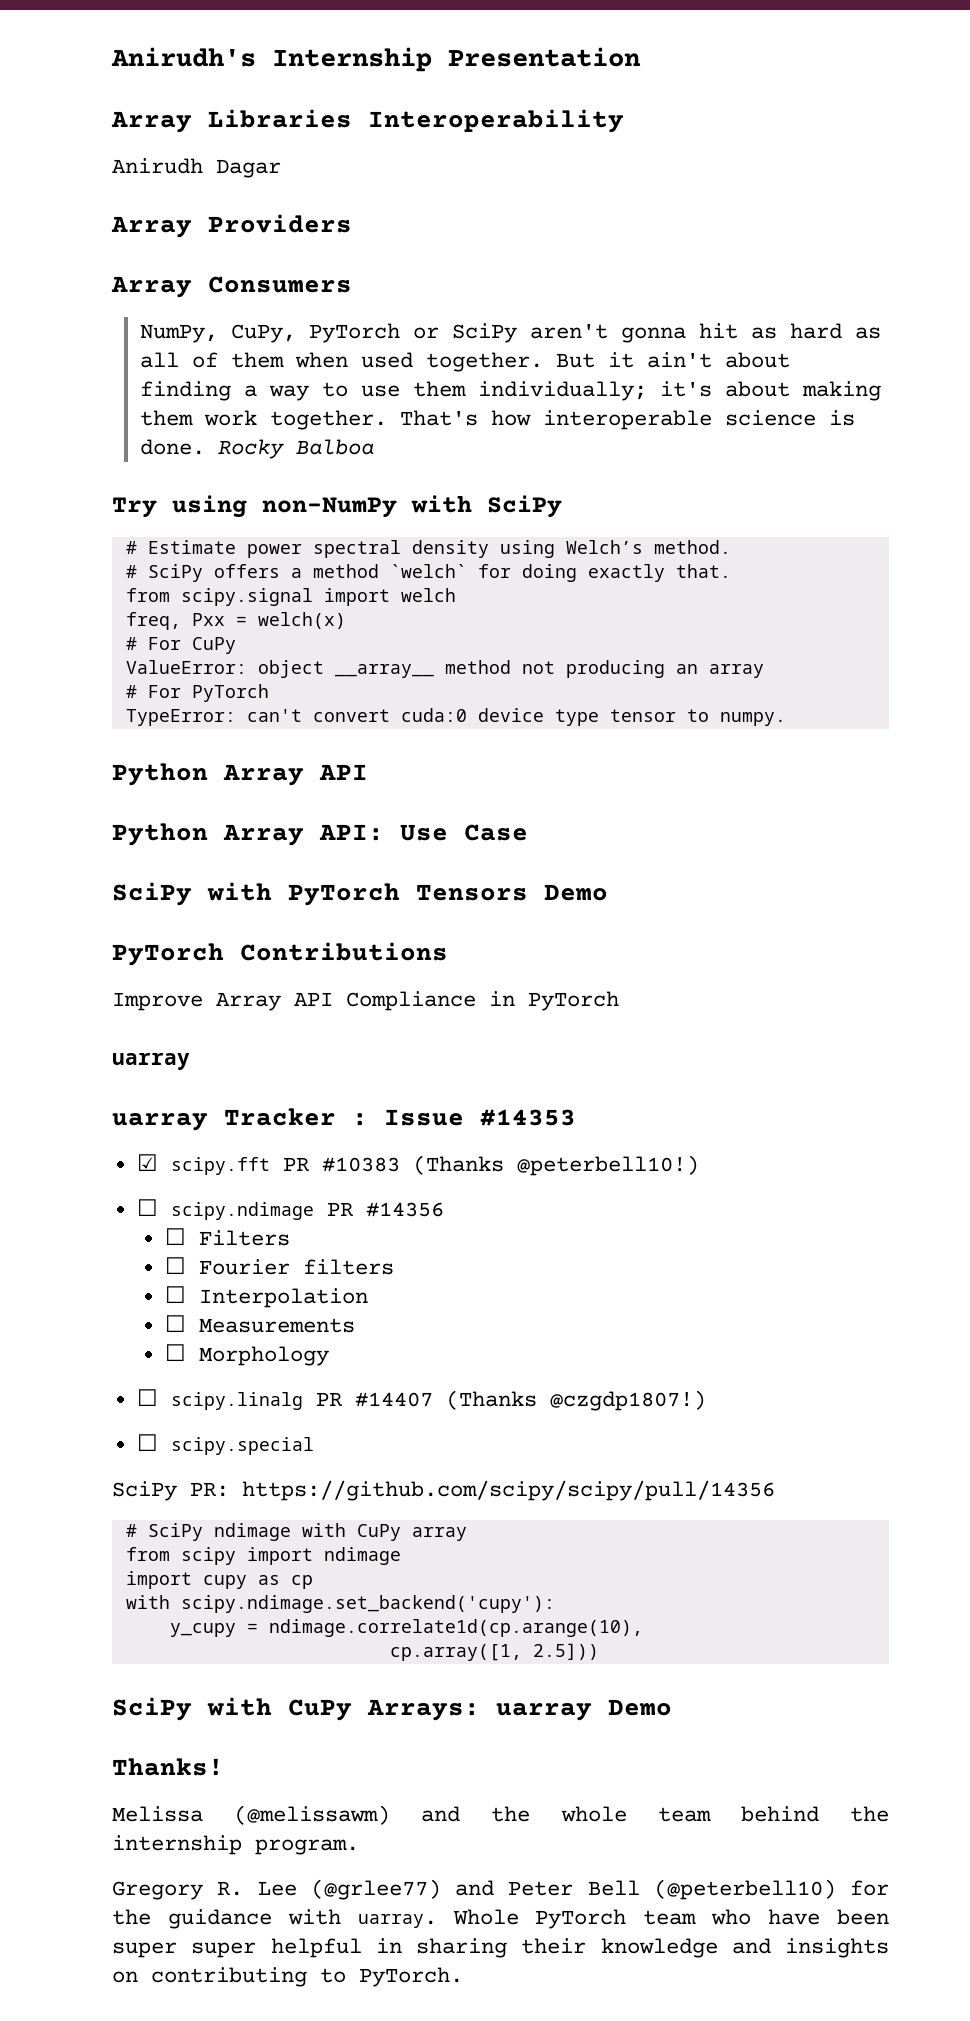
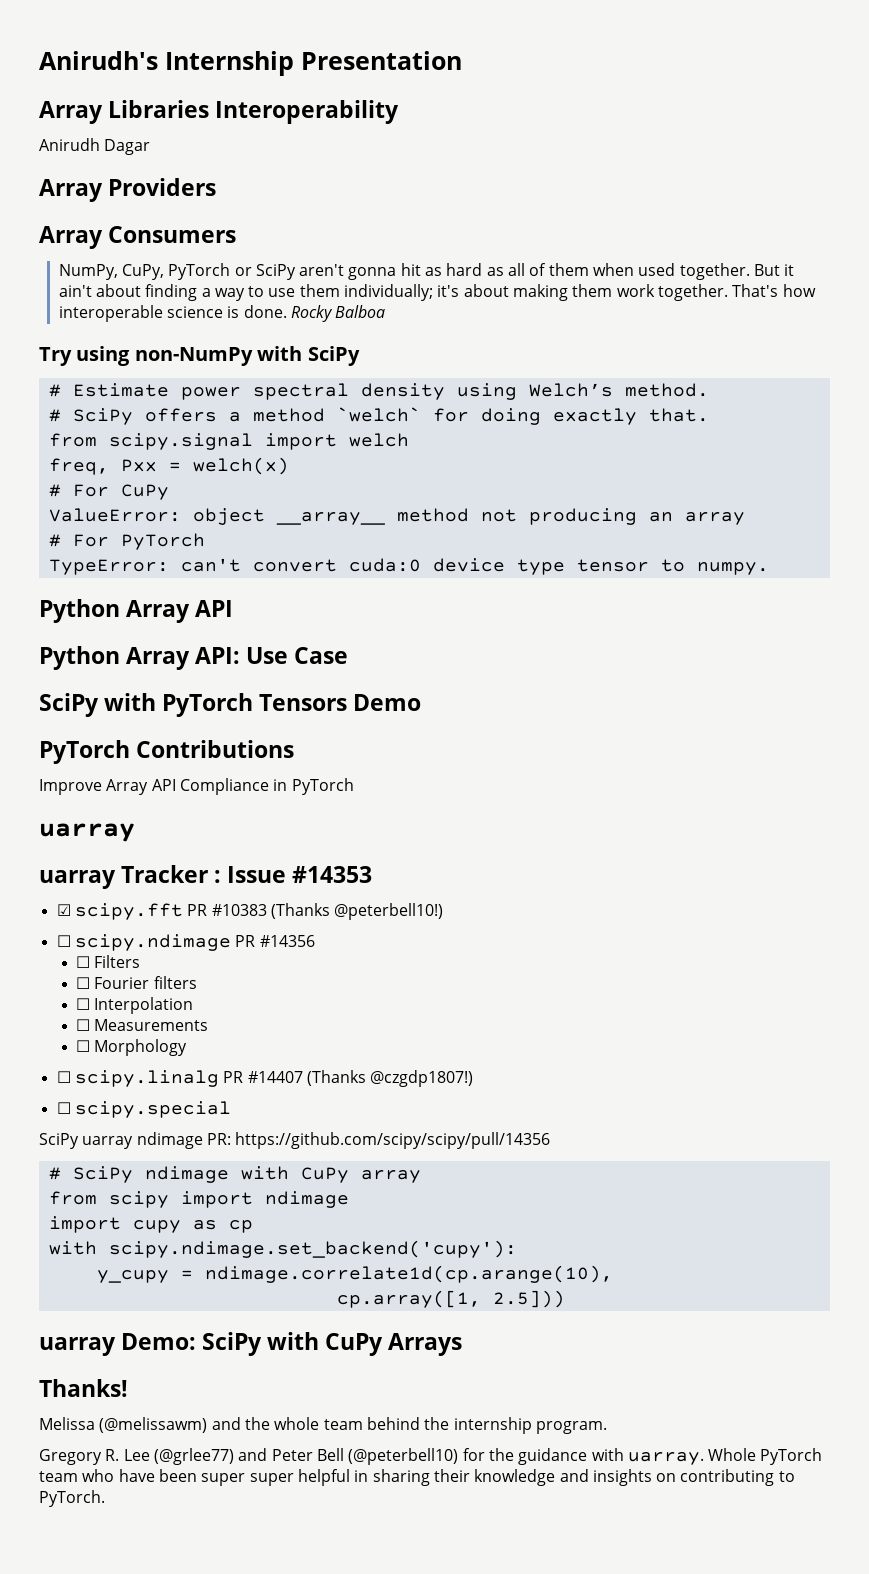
- SciPy PR: https://github.com/scipy/scipy/pull/14356
+ SciPy uarray ndimage PR: https://github.com/scipy/scipy/pull/14356
- SciPy with CuPy Arrays: uarray Demo
+ uarray Demo: SciPy with CuPy Arrays

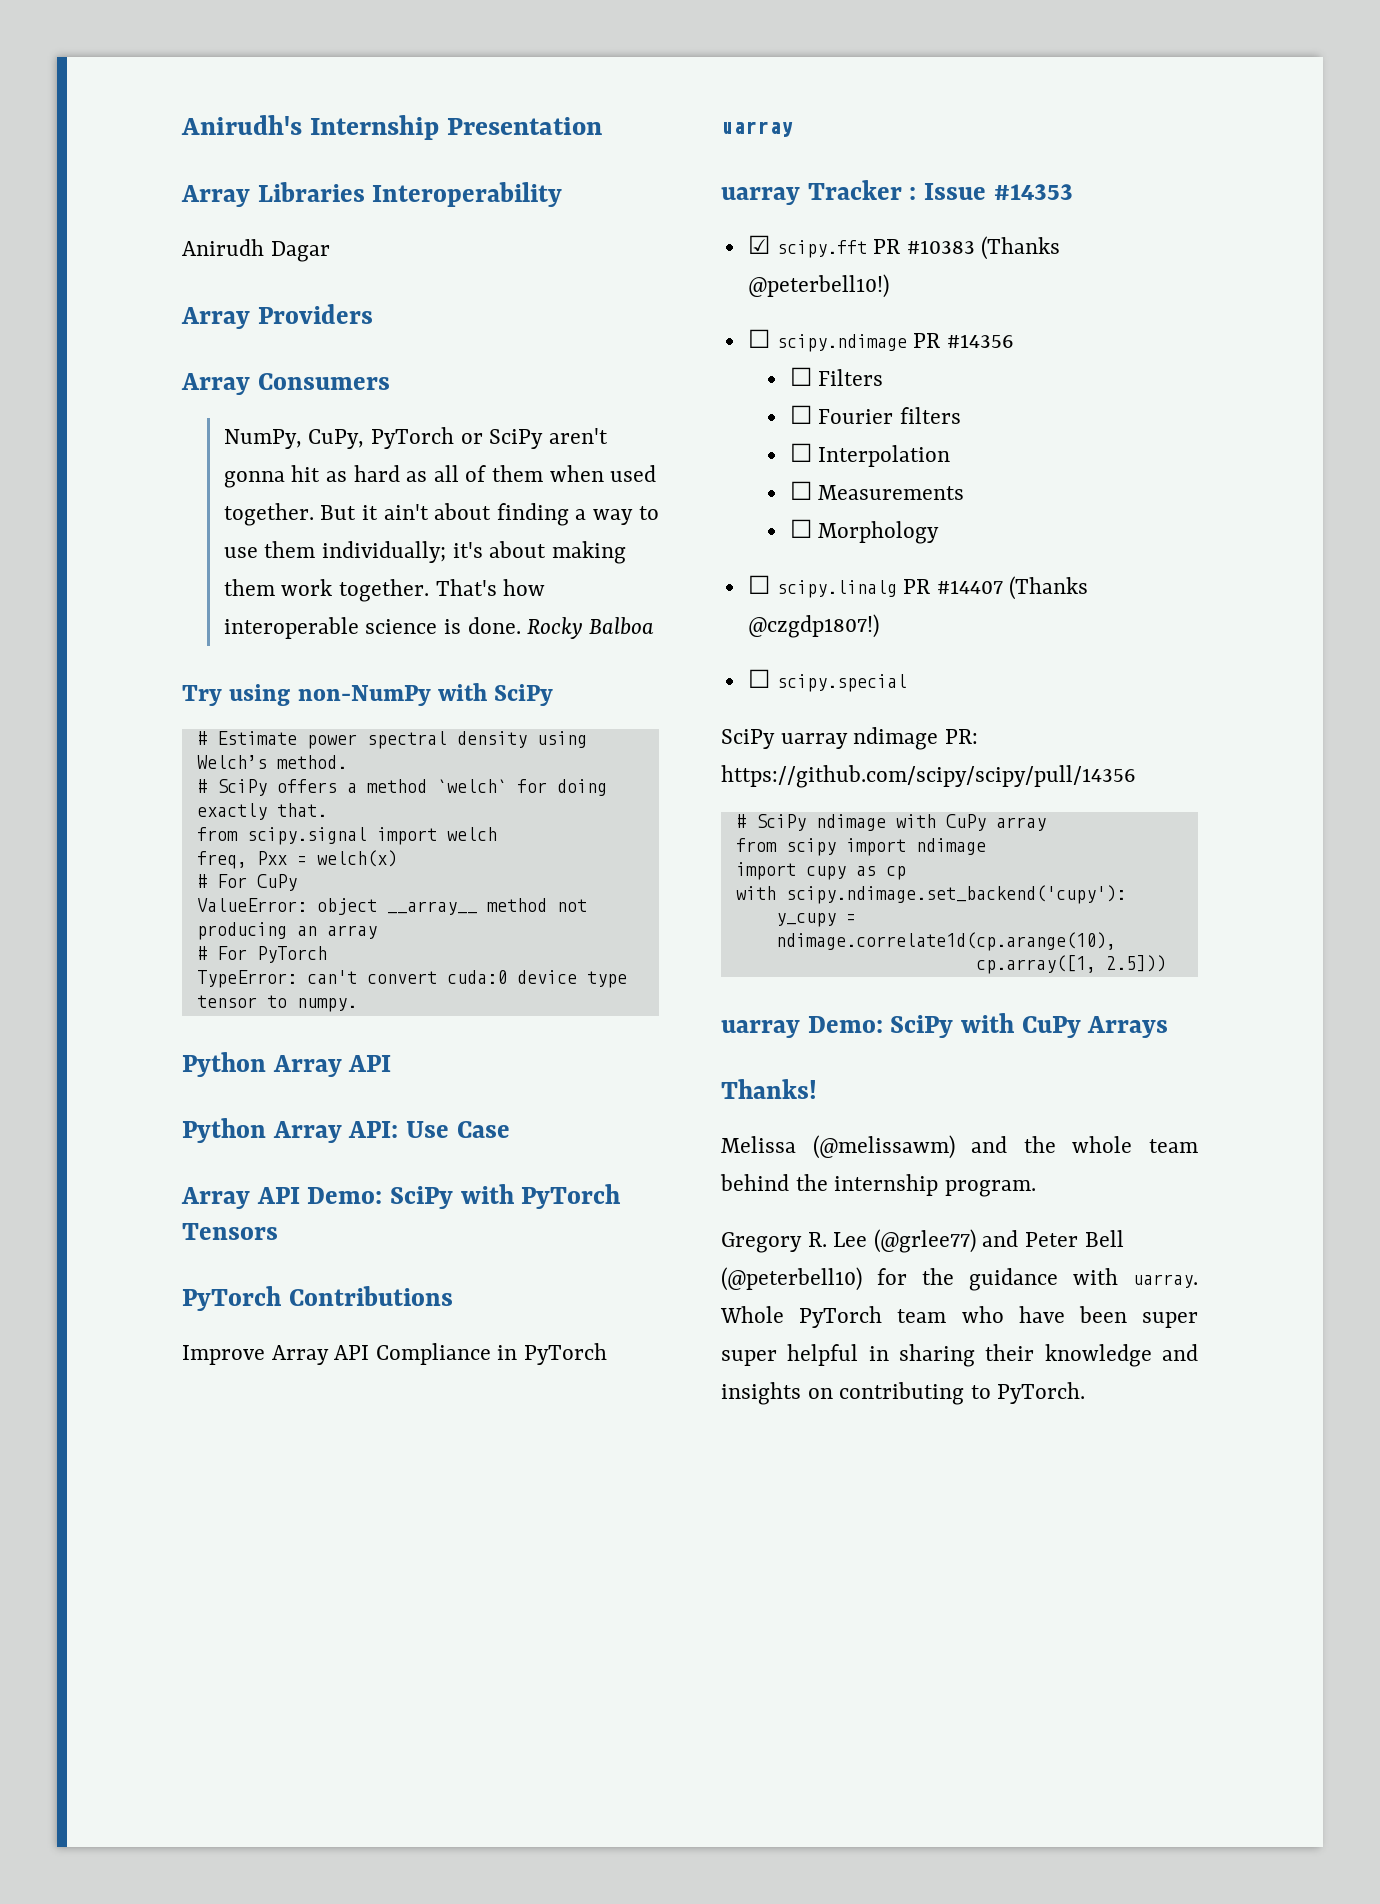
- SciPy with PyTorch Tensors Demo
+ Array API Demo: SciPy with PyTorch Tensors

